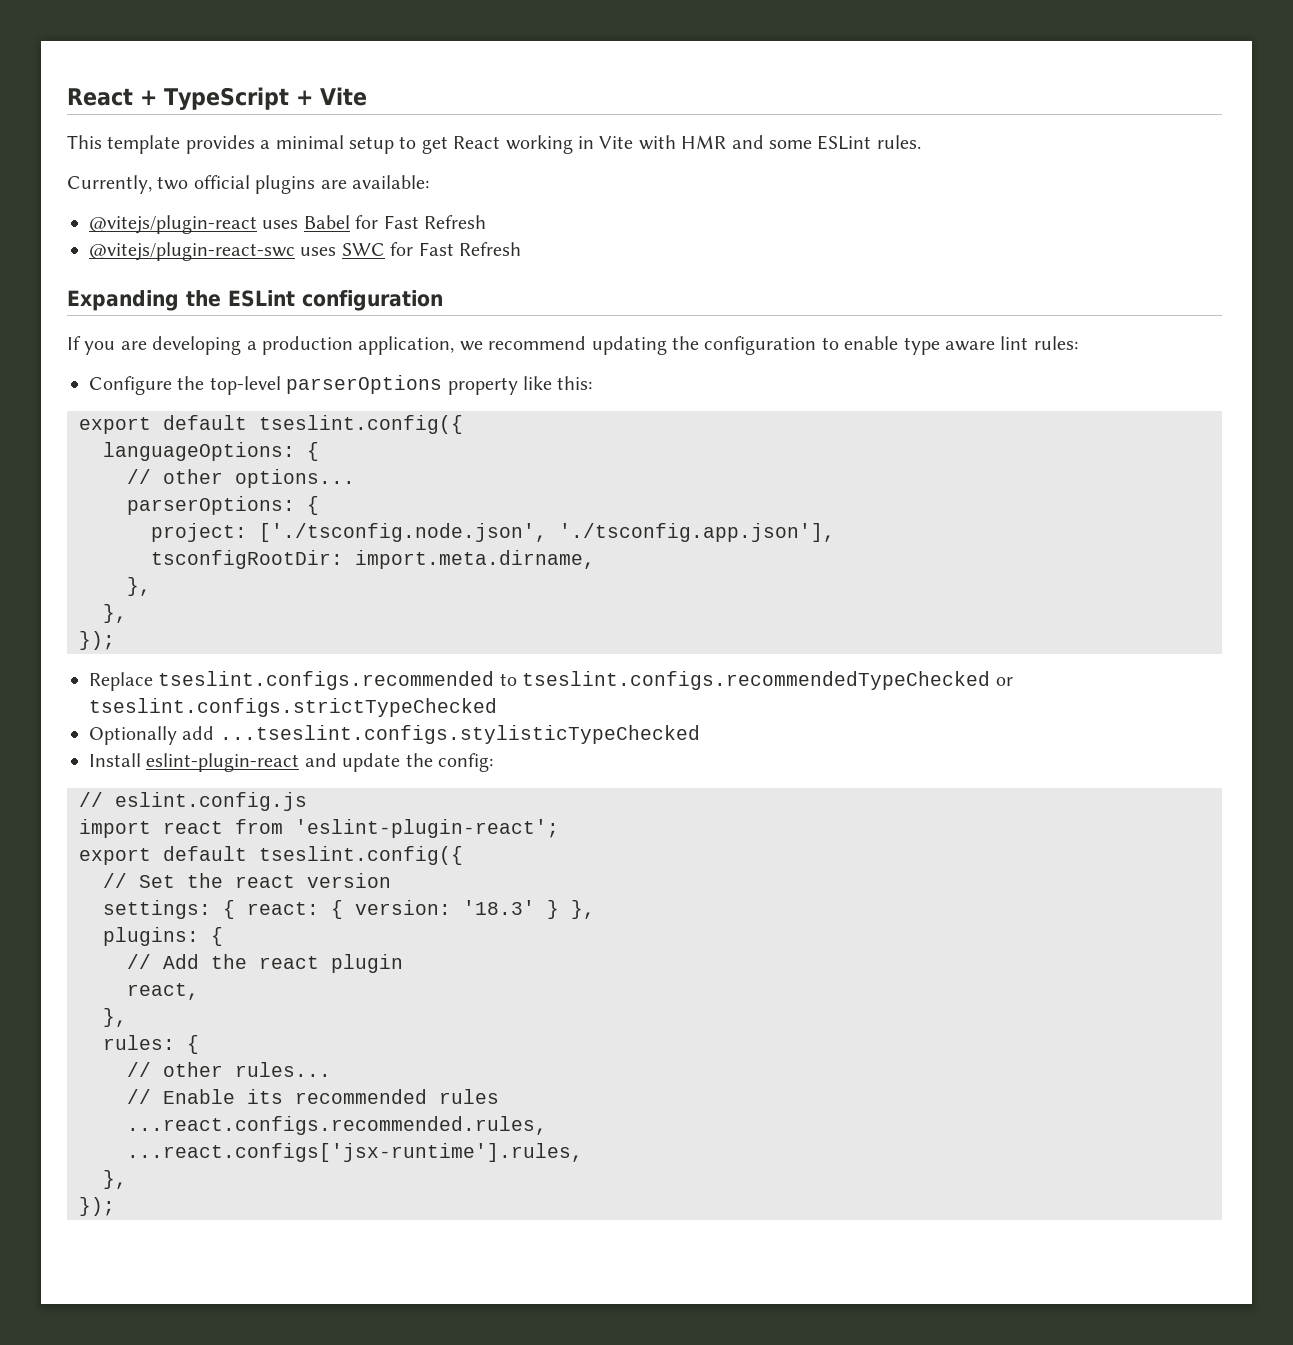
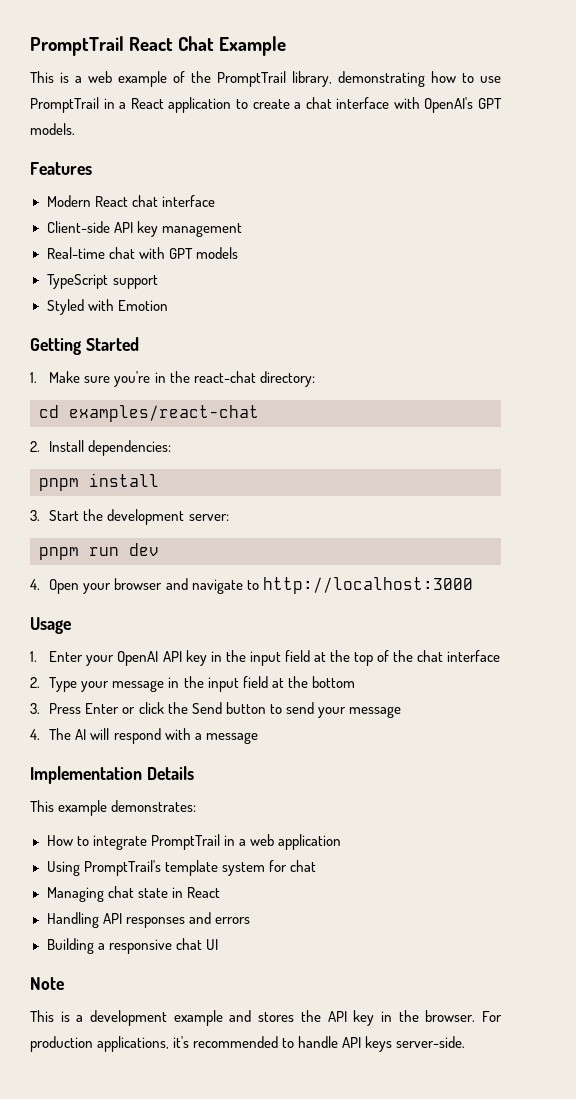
- React + TypeScript + Vite
- This template provides a minimal setup to get React working in Vite with HMR and some ESLint rules.
- Currently, two official plugins are available:
- @vitejs/plugin-react uses Babel for Fast Refresh
- @vitejs/plugin-react-swc uses SWC for Fast Refresh
- Expanding the ESLint configuration
- If you are developing a production application, we recommend updating the configuration to enable type aware lint rules:
- Configure the top-level parserOptions property like this:
- export default tseslint.config({
- languageOptions: {
- // other options...
- parserOptions: {
- project: ['./tsconfig.node.json', './tsconfig.app.json'],
- tsconfigRootDir: import.meta.dirname,
- },
- },
- });
- Replace tseslint.configs.recommended to tseslint.configs.recommendedTypeChecked or tseslint.configs.strictTypeChecked
- Optionally add ...tseslint.configs.stylisticTypeChecked
- Install eslint-plugin-react and update the config:
- // eslint.config.js
- import react from 'eslint-plugin-react';
- export default tseslint.config({
- // Set the react version
- settings: { react: { version: '18.3' } },
- plugins: {
- // Add the react plugin
- react,
- },
- rules: {
- // other rules...
- // Enable its recommended rules
- ...react.configs.recommended.rules,
- ...react.configs['jsx-runtime'].rules,
- },
- });
+ PromptTrail React Chat Example
+ This is a web example of the PromptTrail library, demonstrating how to use PromptTrail in a React application to create a chat interface with OpenAI's GPT models.
+ Features
+ Modern React chat interface
+ Client-side API key management
+ Real-time chat with GPT models
+ TypeScript support
+ Styled with Emotion
+ Getting Started
+ 1. Make sure you're in the react-chat directory:
+ cd examples/react-chat
+ 2. Install dependencies:
+ pnpm install
+ 3. Start the development server:
+ pnpm run dev
+ 4. Open your browser and navigate to http://localhost:3000
+ Usage
+ 1. Enter your OpenAI API key in the input field at the top of the chat interface
+ 2. Type your message in the input field at the bottom
+ 3. Press Enter or click the Send button to send your message
+ 4. The AI will respond with a message
+ Implementation Details
+ This example demonstrates:
+ How to integrate PromptTrail in a web application
+ Using PromptTrail's template system for chat
+ Managing chat state in React
+ Handling API responses and errors
+ Building a responsive chat UI
+ Note
+ This is a development example and stores the API key in the browser. For production applications, it's recommended to handle API keys server-side.

